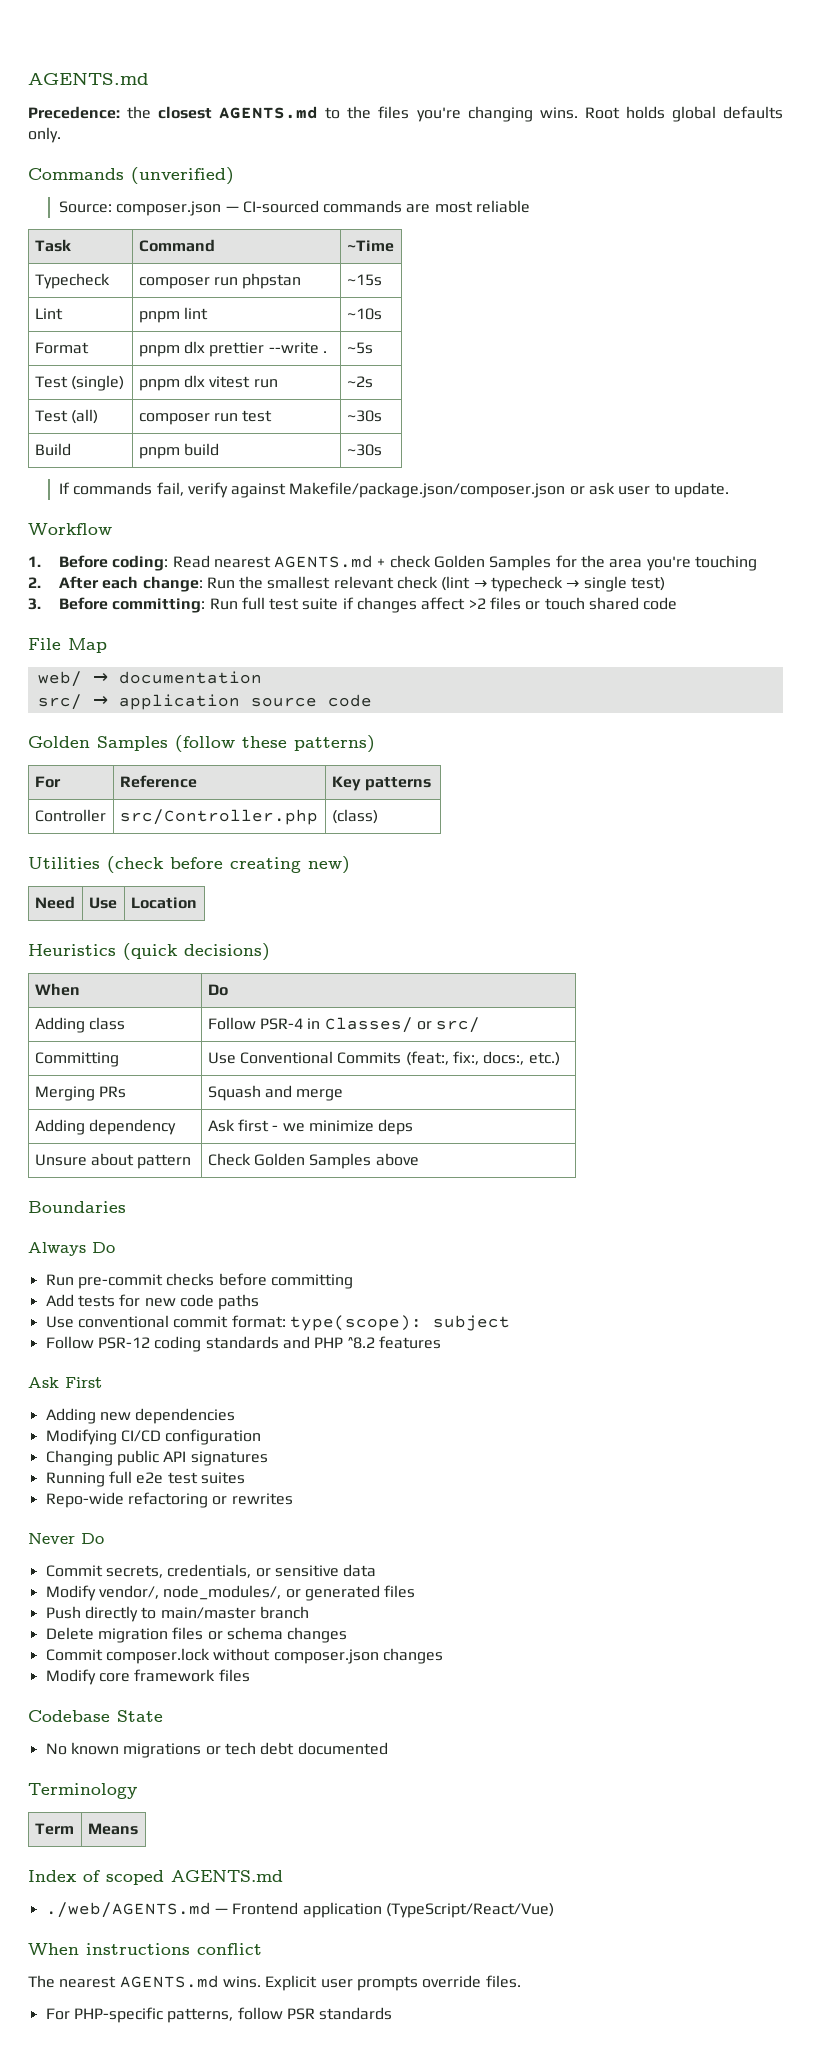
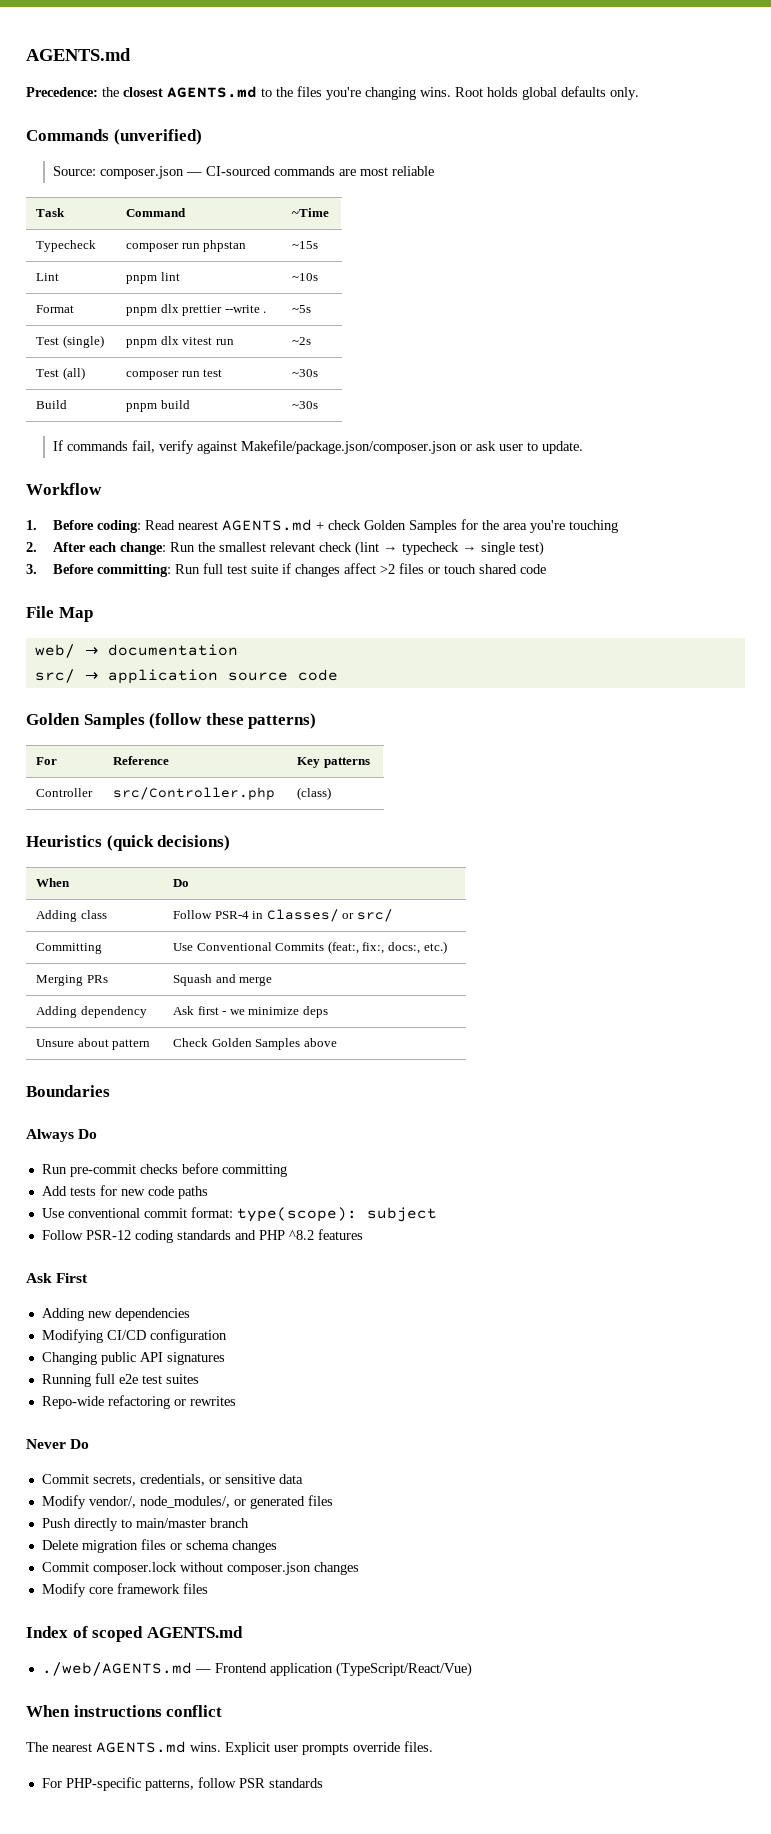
- Utilities (check before creating new)
- Need | Use | Location
- Codebase State
- No known migrations or tech debt documented
- Terminology
- Term | Means

